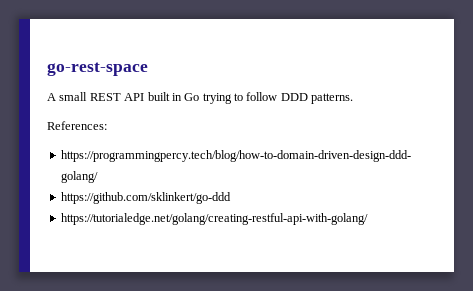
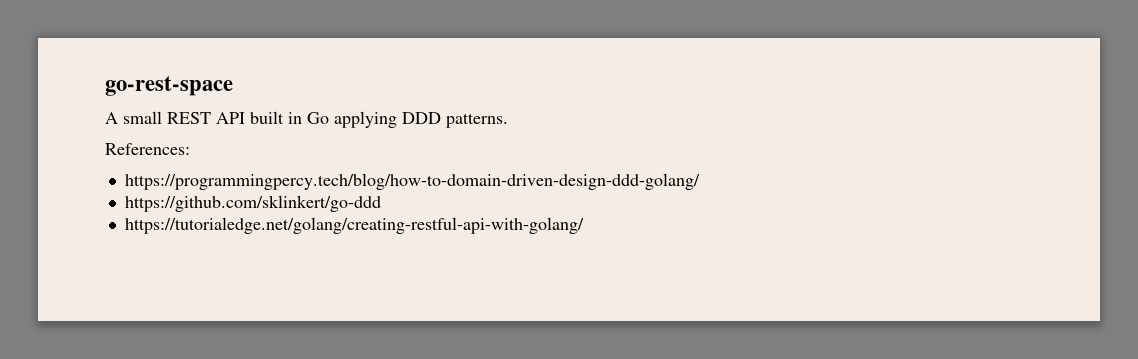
- A small REST API built in Go trying to follow DDD patterns.
+ A small REST API built in Go applying DDD patterns.

